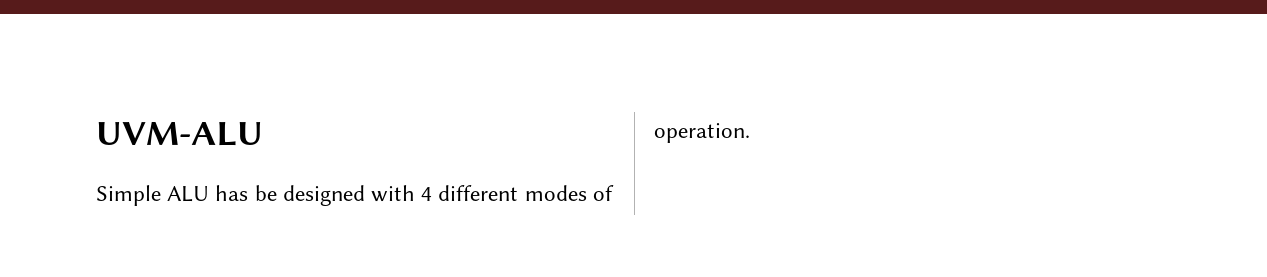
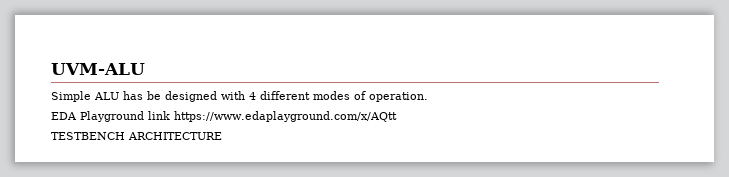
+ EDA Playground link https://www.edaplayground.com/x/AQtt
+ TESTBENCH ARCHITECTURE

